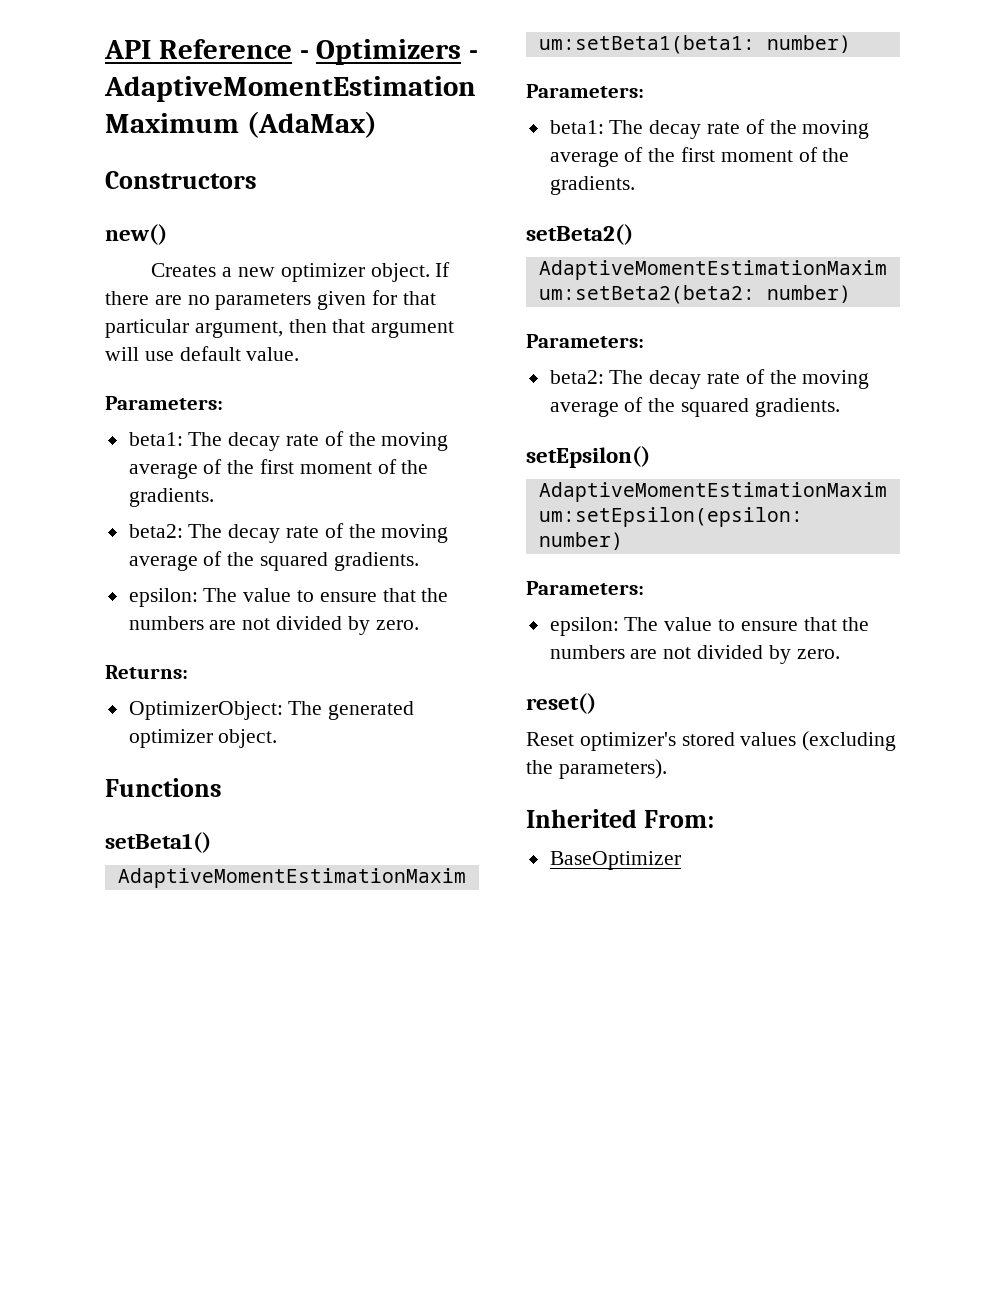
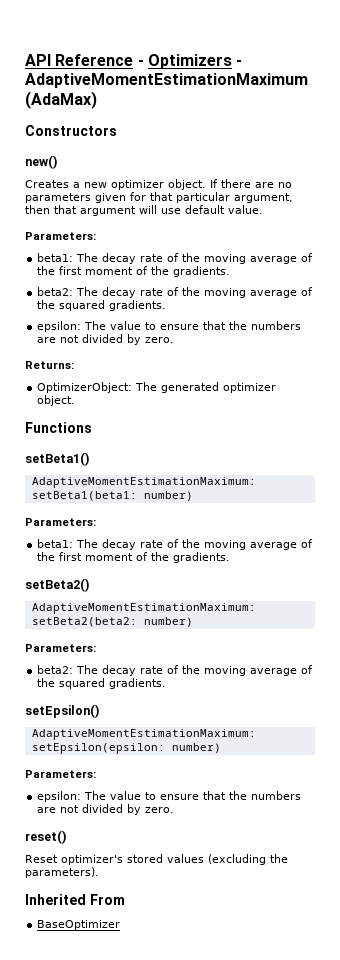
- Inherited From:
+ Inherited From

